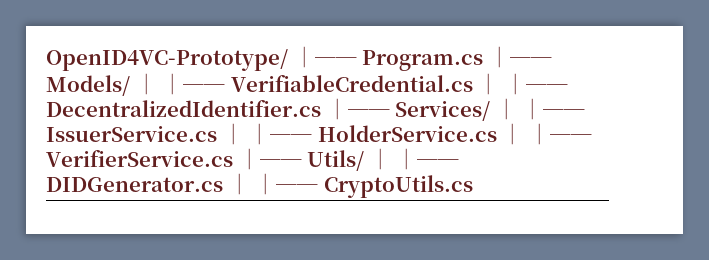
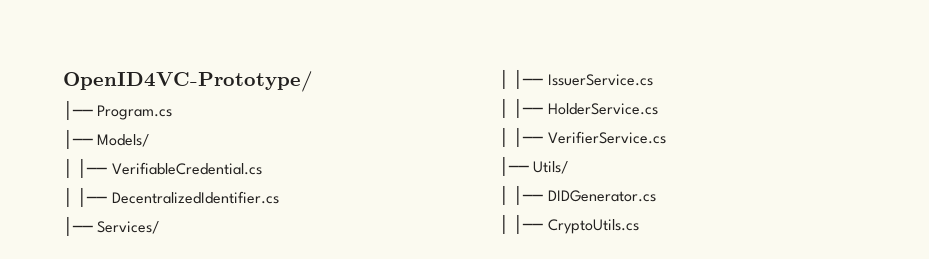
- OpenID4VC-Prototype/ │── Program.cs │── Models/ │ │── VerifiableCredential.cs │ │── DecentralizedIdentifier.cs │── Services/ │ │── IssuerService.cs │ │── HolderService.cs │ │── VerifierService.cs │── Utils/ │ │── DIDGenerator.cs │ │── CryptoUtils.cs
+ OpenID4VC-Prototype/
+ │── Program.cs
+ │── Models/
+ │ │── VerifiableCredential.cs
+ │ │── DecentralizedIdentifier.cs
+ │── Services/
+ │ │── IssuerService.cs
+ │ │── HolderService.cs
+ │ │── VerifierService.cs
+ │── Utils/
+ │ │── DIDGenerator.cs
+ │ │── CryptoUtils.cs

